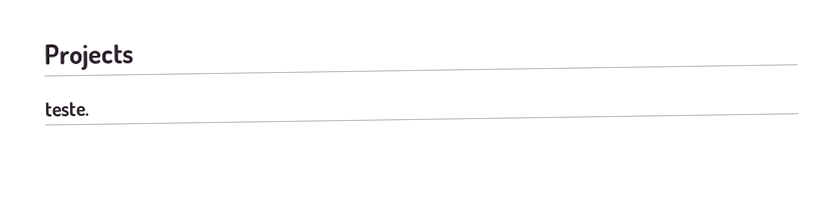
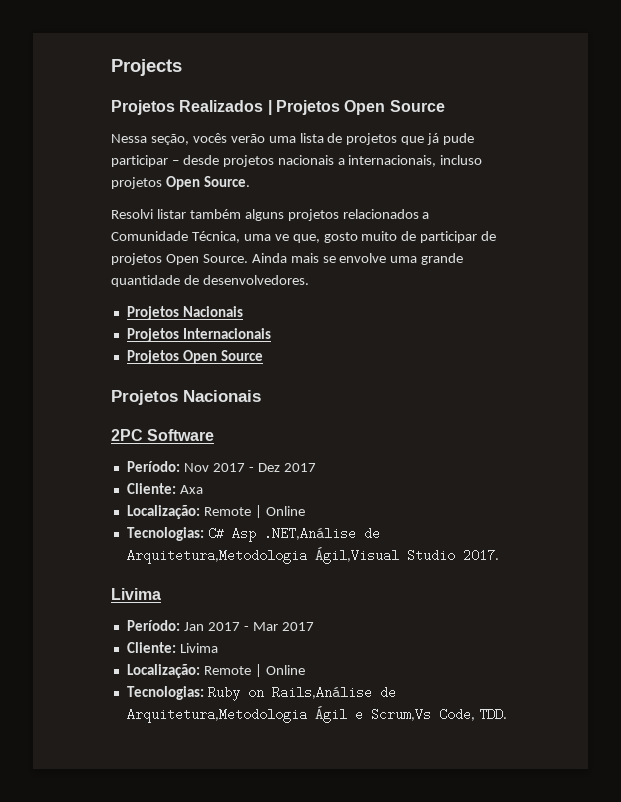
- teste.
+ Projetos Realizados | Projetos Open Source
+ Nessa seção, vocês verão uma lista de projetos que já pude participar – desde projetos nacionais a internacionais, incluso projetos Open Source.
+ Resolvi listar também alguns projetos relacionados a Comunidade Técnica, uma ve que, gosto muito de participar de projetos Open Source. Ainda mais se envolve uma grande quantidade de desenvolvedores.
+ Projetos Nacionais
+ Projetos Internacionais
+ Projetos Open Source
+ Projetos Nacionais
+ 2PC Software
+ Período: Nov 2017 - Dez 2017
+ Cliente: Axa
+ Localização: Remote | Online
+ Tecnologias: C# Asp .NET,Análise de Arquitetura,Metodologia Ágil,Visual Studio 2017.
+ Livima
+ Período: Jan 2017 - Mar 2017
+ Cliente: Livima
+ Localização: Remote | Online
+ Tecnologias: Ruby on Rails,Análise de Arquitetura,Metodologia Ágil e Scrum,Vs Code, TDD.

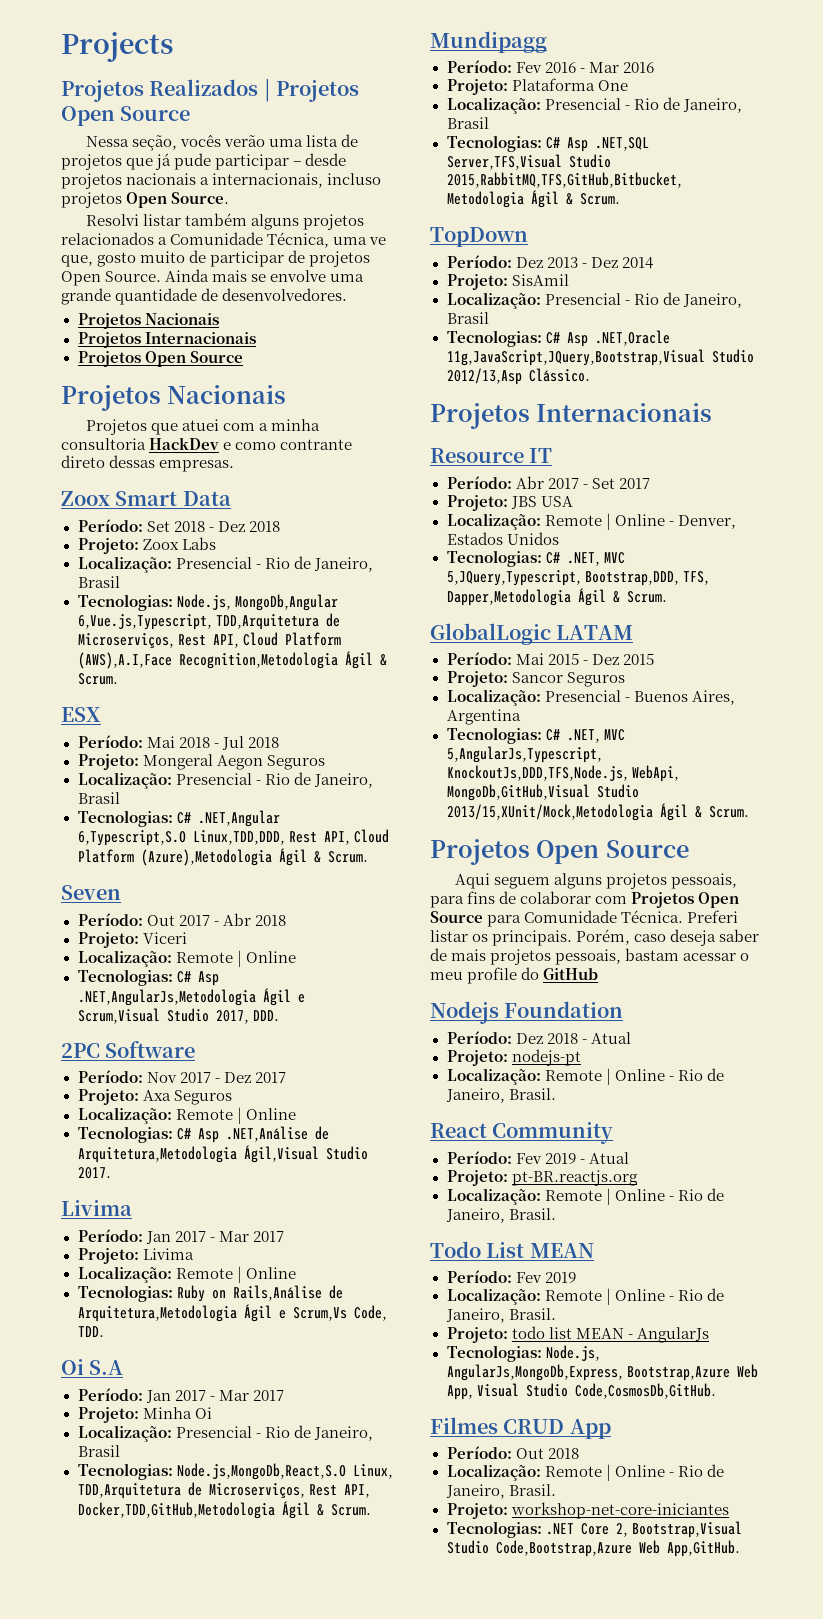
+ Projetos que atuei com a minha consultoria HackDev e como contrante direto dessas empresas.
+ Zoox Smart Data
+ Período: Set 2018 - Dez 2018
+ Projeto: Zoox Labs
+ Localização: Presencial - Rio de Janeiro, Brasil
+ Tecnologias: Node.js, MongoDb,Angular 6,Vue.js,Typescript, TDD,Arquitetura de Microserviços, Rest API, Cloud Platform (AWS),A.I,Face Recognition,Metodologia Ágil & Scrum.
+ ESX
+ Período: Mai 2018 - Jul 2018
+ Projeto: Mongeral Aegon Seguros
+ Localização: Presencial - Rio de Janeiro, Brasil
+ Tecnologias: C# .NET,Angular 6,Typescript,S.O Linux,TDD,DDD, Rest API, Cloud Platform (Azure),Metodologia Ágil & Scrum.
+ Seven
+ Período: Out 2017 - Abr 2018
+ Projeto: Viceri
+ Localização: Remote | Online
+ Tecnologias: C# Asp .NET,AngularJs,Metodologia Ágil e Scrum,Visual Studio 2017, DDD.
- Cliente: Axa
+ Projeto: Axa Seguros
- Cliente: Livima
+ Projeto: Livima
+ Oi S.A
+ Período: Jan 2017 - Mar 2017
+ Projeto: Minha Oi
+ Localização: Presencial - Rio de Janeiro, Brasil
+ Tecnologias: Node.js,MongoDb,React,S.O Linux, TDD,Arquitetura de Microserviços, Rest API, Docker,TDD,GitHub,Metodologia Ágil & Scrum.
+ Mundipagg
+ Período: Fev 2016 - Mar 2016
+ Projeto: Plataforma One
+ Localização: Presencial - Rio de Janeiro, Brasil
+ Tecnologias: C# Asp .NET,SQL Server,TFS,Visual Studio 2015,RabbitMQ,TFS,GitHub,Bitbucket, Metodologia Ágil & Scrum.
+ TopDown
+ Período: Dez 2013 - Dez 2014
+ Projeto: SisAmil
+ Localização: Presencial - Rio de Janeiro, Brasil
+ Tecnologias: C# Asp .NET,Oracle 11g,JavaScript,JQuery,Bootstrap,Visual Studio 2012/13,Asp Clássico.
+ Projetos Internacionais
+ Resource IT
+ Período: Abr 2017 - Set 2017
+ Projeto: JBS USA
+ Localização: Remote | Online - Denver, Estados Unidos
+ Tecnologias: C# .NET, MVC 5,JQuery,Typescript, Bootstrap,DDD, TFS, Dapper,Metodologia Ágil & Scrum.
+ GlobalLogic LATAM
+ Período: Mai 2015 - Dez 2015
+ Projeto: Sancor Seguros
+ Localização: Presencial - Buenos Aires, Argentina
+ Tecnologias: C# .NET, MVC 5,AngularJs,Typescript, KnockoutJs,DDD,TFS,Node.js, WebApi, MongoDb,GitHub,Visual Studio 2013/15,XUnit/Mock,Metodologia Ágil & Scrum.
+ Projetos Open Source
+ Aqui seguem alguns projetos pessoais, para fins de colaborar com Projetos Open Source para Comunidade Técnica. Preferi listar os principais. Porém, caso deseja saber de mais projetos pessoais, bastam acessar o meu profile do GitHub
+ Nodejs Foundation
+ Período: Dez 2018 - Atual
+ Projeto: nodejs-pt
+ Localização: Remote | Online - Rio de Janeiro, Brasil.
+ React Community
+ Período: Fev 2019 - Atual
+ Projeto: pt-BR.reactjs.org
+ Localização: Remote | Online - Rio de Janeiro, Brasil.
+ Todo List MEAN
+ Período: Fev 2019
+ Localização: Remote | Online - Rio de Janeiro, Brasil.
+ Projeto: todo list MEAN - AngularJs
+ Tecnologias: Node.js, AngularJs,MongoDb,Express, Bootstrap,Azure Web App, Visual Studio Code,CosmosDb,GitHub.
+ Filmes CRUD App
+ Período: Out 2018
+ Localização: Remote | Online - Rio de Janeiro, Brasil.
+ Projeto: workshop-net-core-iniciantes
+ Tecnologias: .NET Core 2, Bootstrap,Visual Studio Code,Bootstrap,Azure Web App,GitHub.

